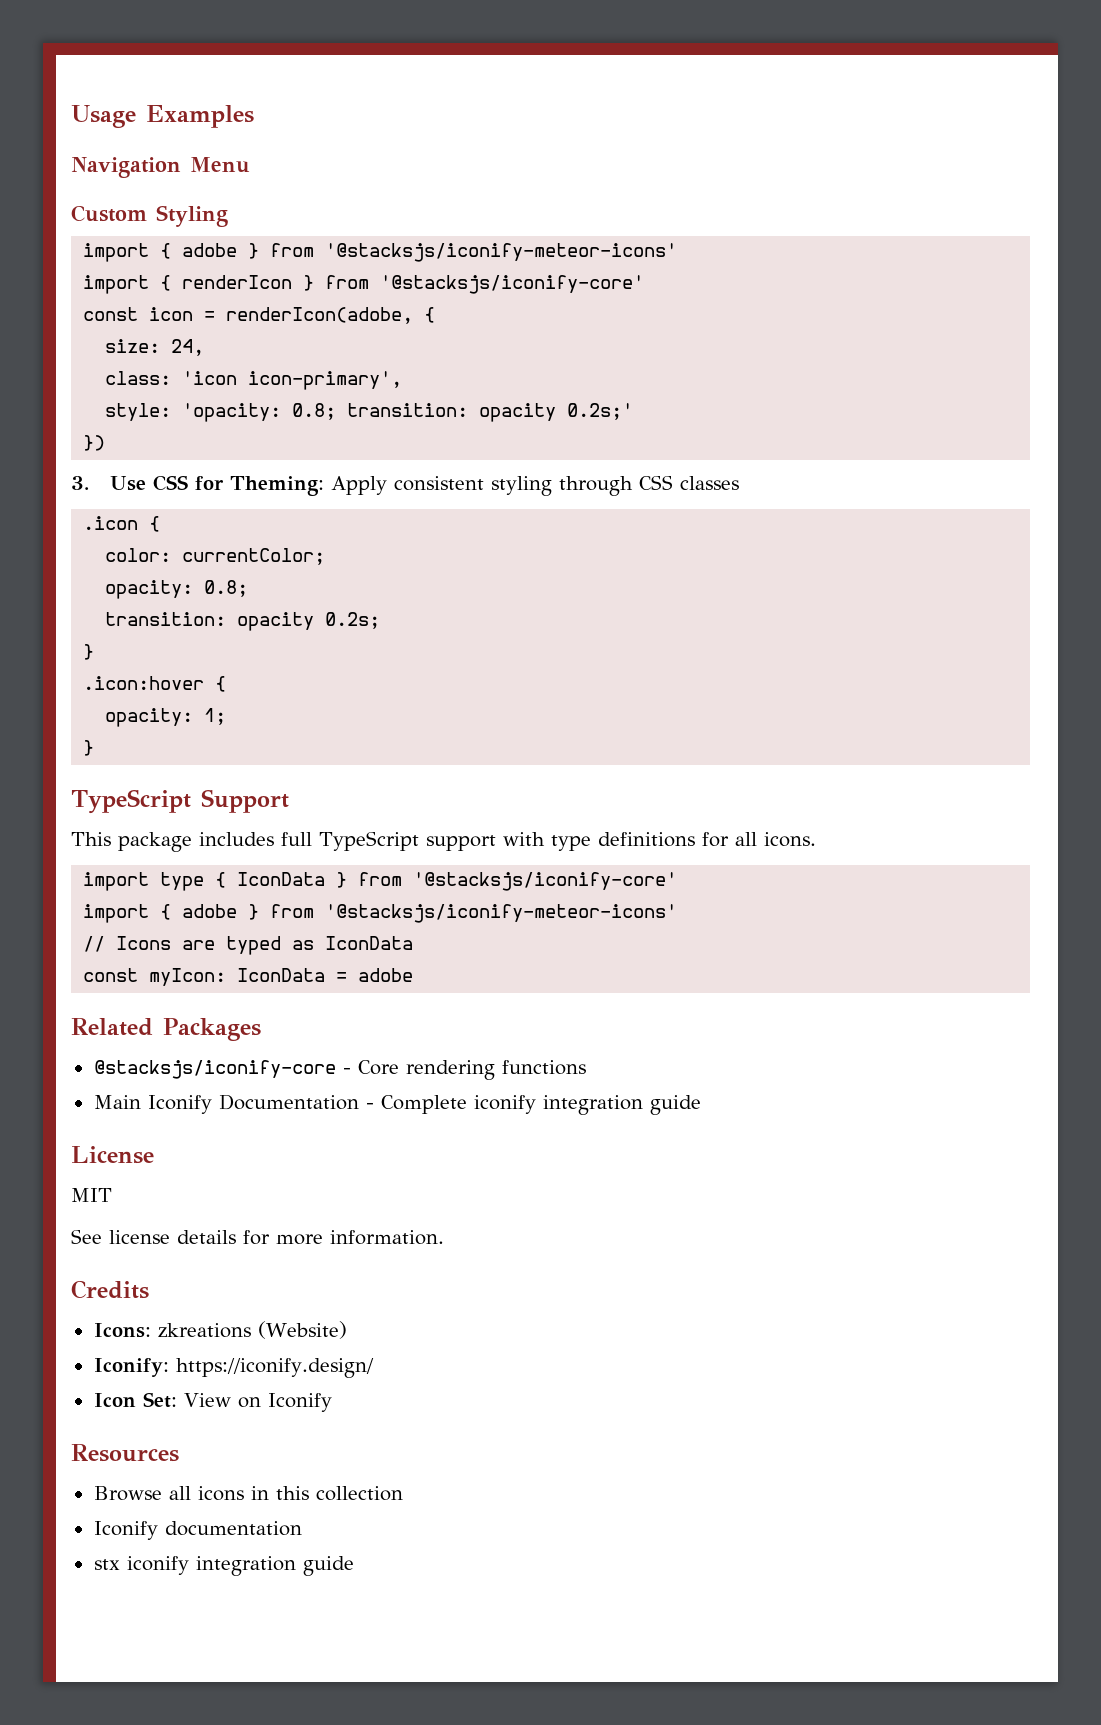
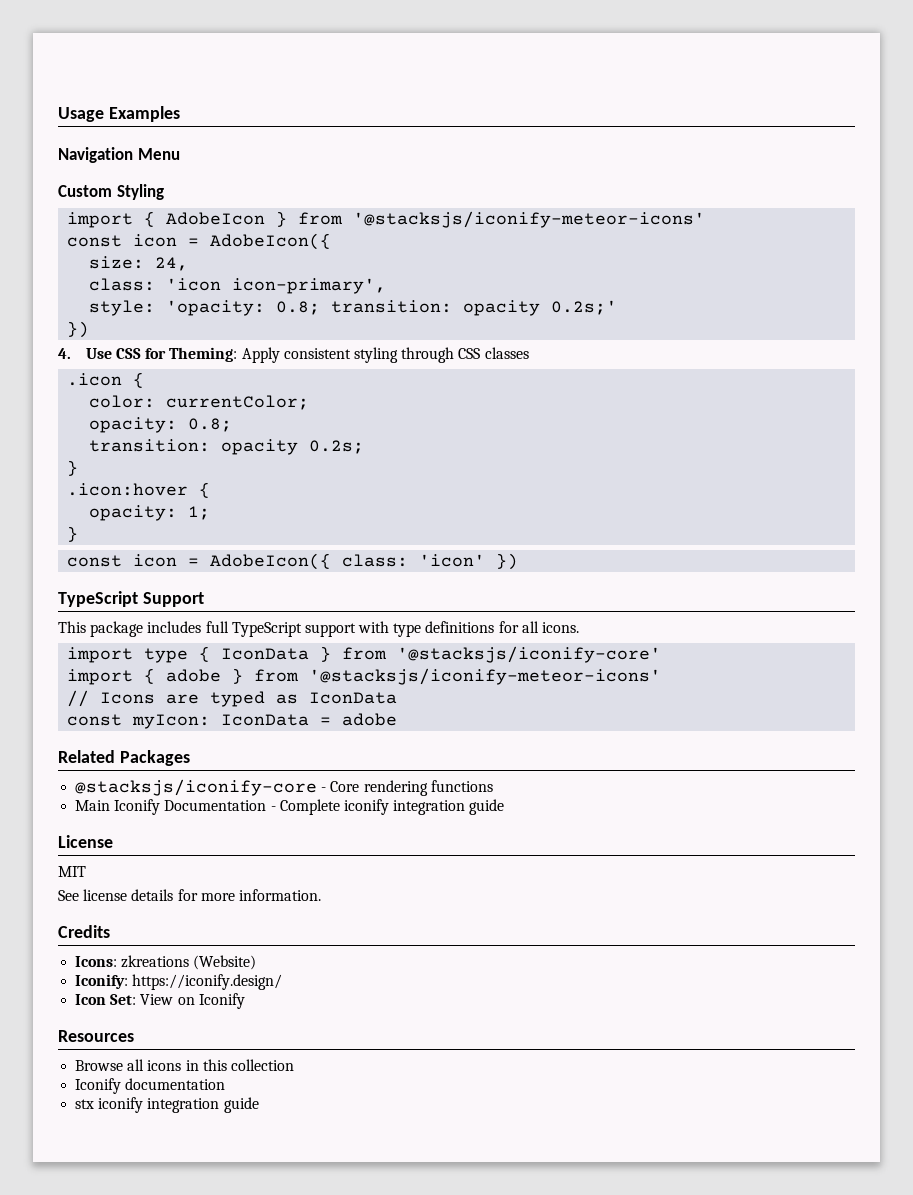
  Custom Styling
- import { adobe } from '@stacksjs/iconify-meteor-icons'
- import { renderIcon } from '@stacksjs/iconify-core'
- const icon = renderIcon(adobe, {
+ import { AdobeIcon } from '@stacksjs/iconify-meteor-icons'
+ const icon = AdobeIcon({
- 3. Use CSS for Theming: Apply consistent styling through CSS classes
+ 4. Use CSS for Theming: Apply consistent styling through CSS classes
+ const icon = AdobeIcon({ class: 'icon' })

